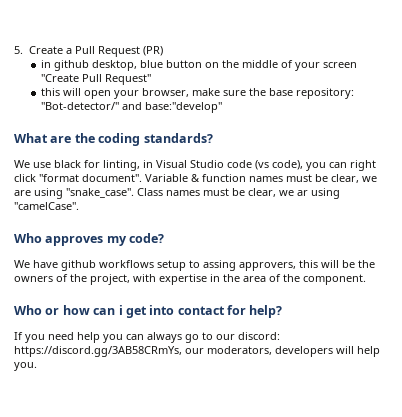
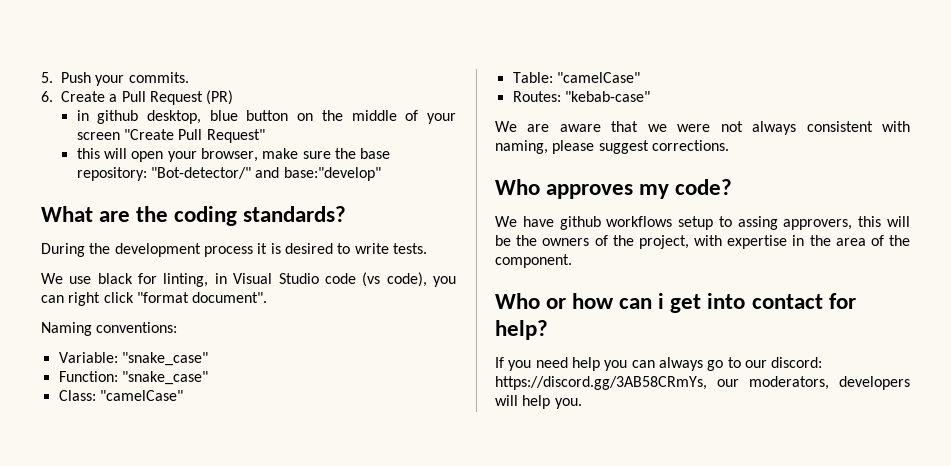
- 5. Create a Pull Request (PR)
+ 5. Push your commits.
+ 6. Create a Pull Request (PR)
+ During the development process it is desired to write tests.
- We use black for linting, in Visual Studio code (vs code), you can right click "format document". Variable & function names must be clear, we are using "snake_case". Class names must be clear, we ar using "camelCase".
+ We use black for linting, in Visual Studio code (vs code), you can right click "format document".
+ Naming conventions:
+ Variable: "snake_case"
+ Function: "snake_case"
+ Class: "camelCase"
+ Table: "camelCase"
+ Routes: "kebab-case"
+ We are aware that we were not always consistent with naming, please suggest corrections.

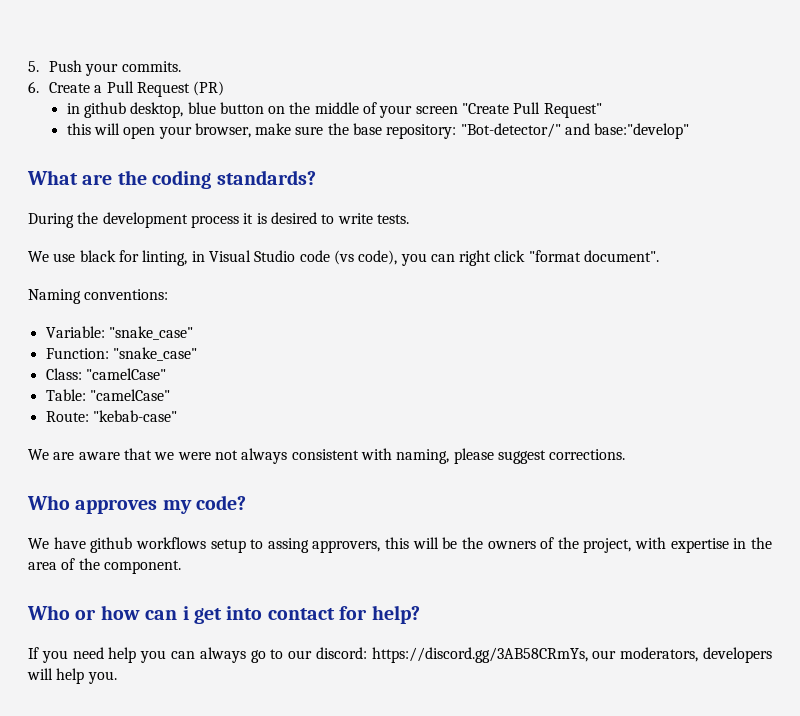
- Routes: "kebab-case"
+ Route: "kebab-case"

